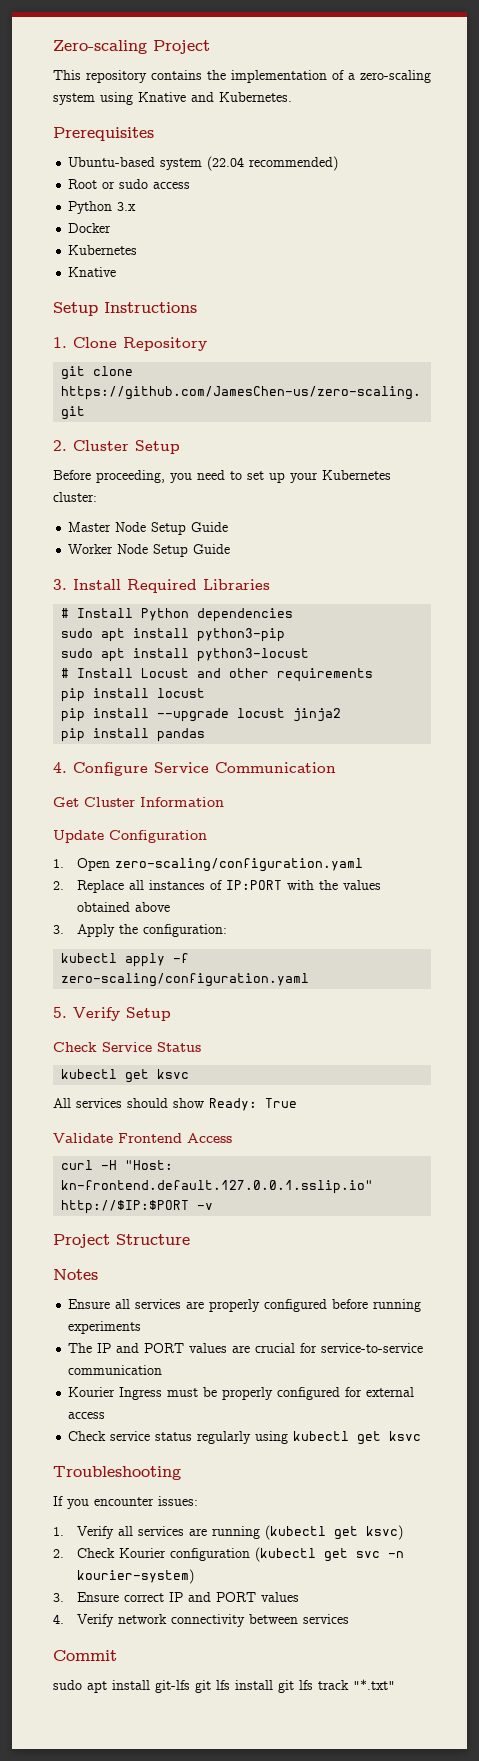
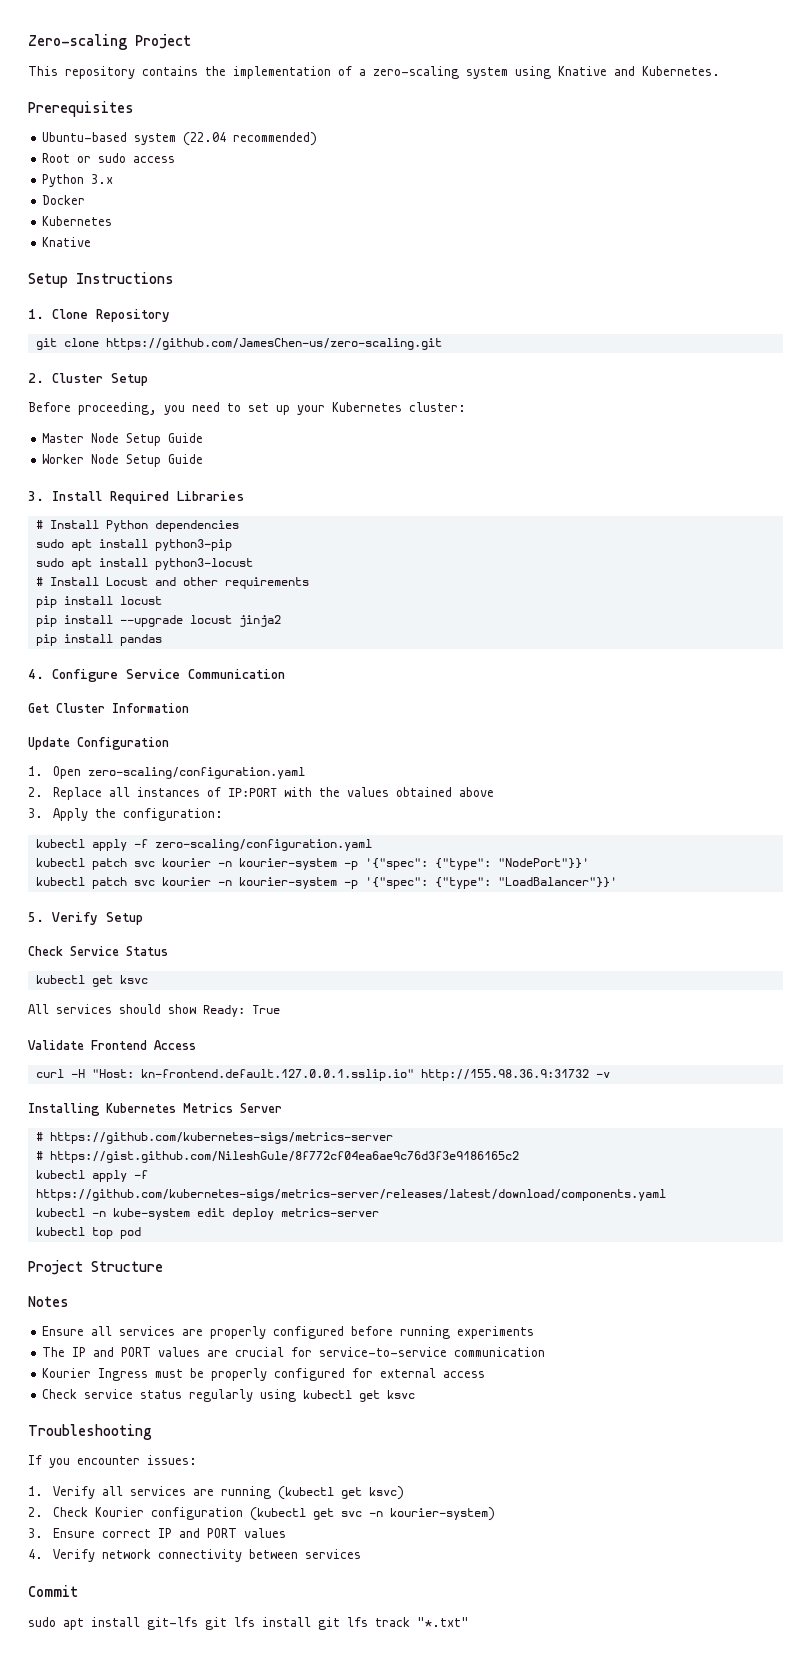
+ kubectl patch svc kourier -n kourier-system -p '{"spec": {"type": "NodePort"}}'
+ kubectl patch svc kourier -n kourier-system -p '{"spec": {"type": "LoadBalancer"}}'
- curl -H "Host: kn-frontend.default.127.0.0.1.sslip.io" http://$IP:$PORT -v
+ curl -H "Host: kn-frontend.default.127.0.0.1.sslip.io" http://155.98.36.9:31732 -v
+ Installing Kubernetes Metrics Server
+ # https://github.com/kubernetes-sigs/metrics-server
+ # https://gist.github.com/NileshGule/8f772cf04ea6ae9c76d3f3e9186165c2
+ kubectl apply -f https://github.com/kubernetes-sigs/metrics-server/releases/latest/download/components.yaml
+ kubectl -n kube-system edit deploy metrics-server
+ kubectl top pod

